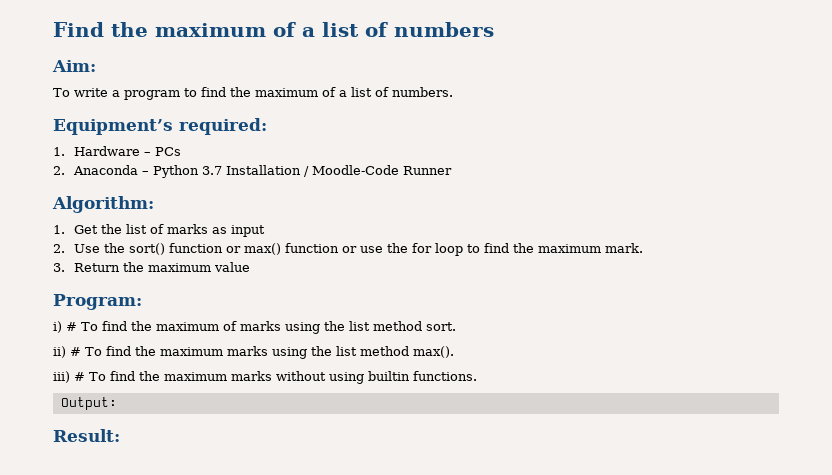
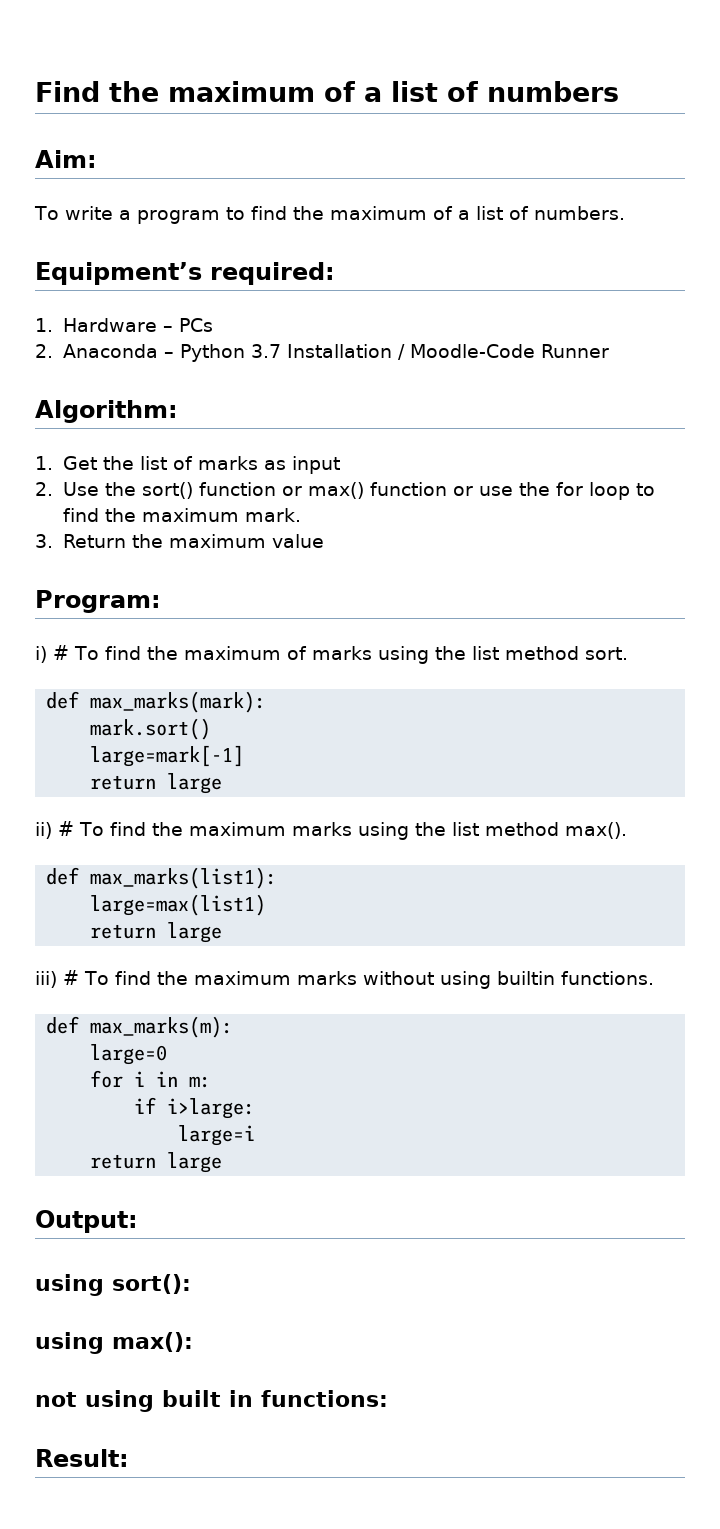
+ def max_marks(mark):
+ mark.sort()
+ large=mark[-1]
+ return large
+ def max_marks(list1):
+ large=max(list1)
+ return large
+ def max_marks(m):
+ large=0
+ for i in m:
+ if i>large:
+ large=i
+ return large
  Output:
+ using sort():
+ using max():
+ not using built in functions:

